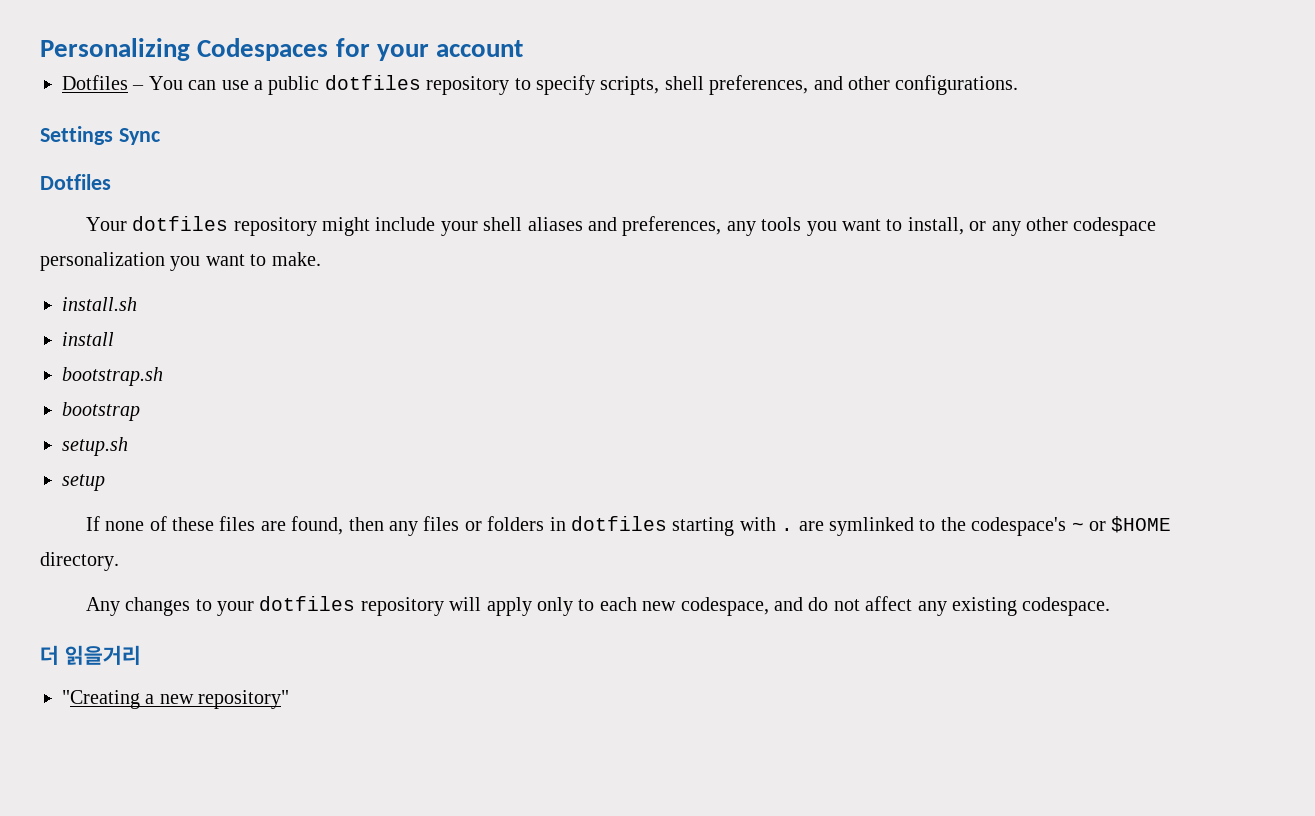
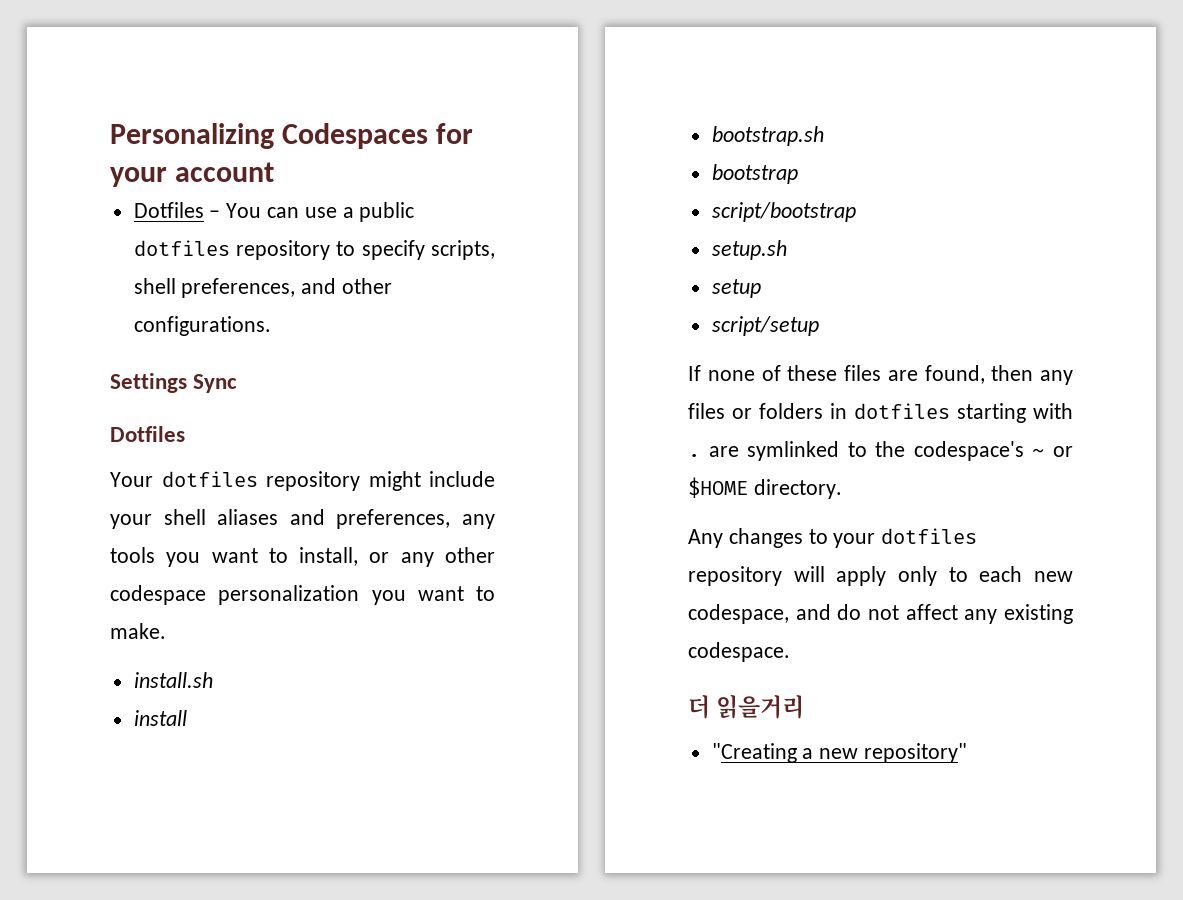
+ script/bootstrap
+ script/setup

